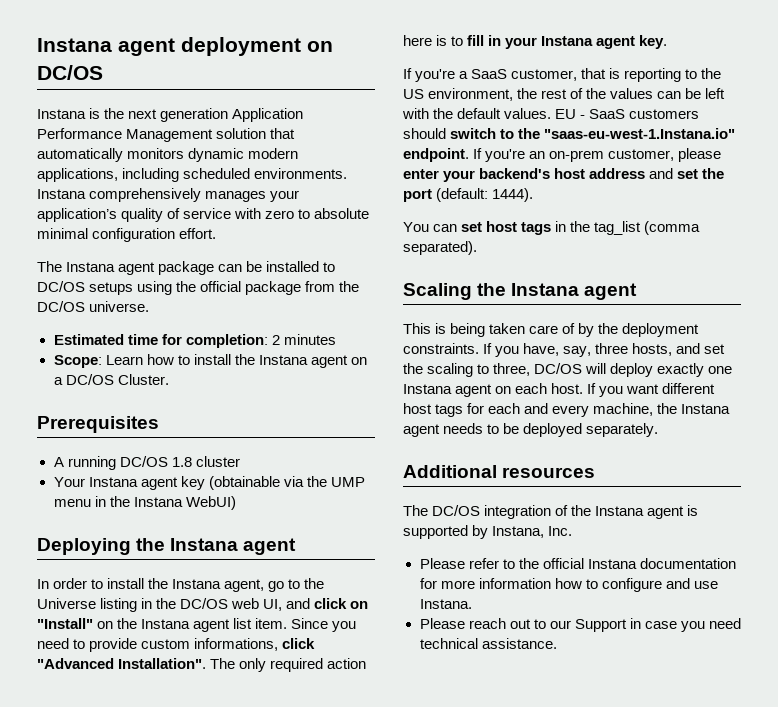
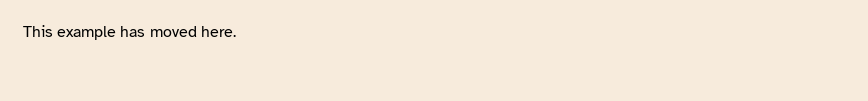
- Instana agent deployment on DC/OS
- Instana is the next generation Application Performance Management solution that automatically monitors dynamic modern applications, including scheduled environments. Instana comprehensively manages your application’s quality of service with zero to absolute minimal configuration effort.
- The Instana agent package can be installed to DC/OS setups using the official package from the DC/OS universe.
- Estimated time for completion: 2 minutes
- Scope: Learn how to install the Instana agent on a DC/OS Cluster.
- Prerequisites
- A running DC/OS 1.8 cluster
- Your Instana agent key (obtainable via the UMP menu in the Instana WebUI)
- Deploying the Instana agent
- In order to install the Instana agent, go to the Universe listing in the DC/OS web UI, and click on "Install" on the Instana agent list item. Since you need to provide custom informations, click "Advanced Installation". The only required action here is to fill in your Instana agent key.
- If you're a SaaS customer, that is reporting to the US environment, the rest of the values can be left with the default values. EU - SaaS customers should switch to the "saas-eu-west-1.Instana.io" endpoint. If you're an on-prem customer, please enter your backend's host address and set the port (default: 1444).
- You can set host tags in the tag_list (comma separated).
- Scaling the Instana agent
- This is being taken care of by the deployment constraints. If you have, say, three hosts, and set the scaling to three, DC/OS will deploy exactly one Instana agent on each host. If you want different host tags for each and every machine, the Instana agent needs to be deployed separately.
- Additional resources
- The DC/OS integration of the Instana agent is supported by Instana, Inc.
- Please refer to the official Instana documentation for more information how to configure and use Instana.
- Please reach out to our Support in case you need technical assistance.
+ This example has moved here.

